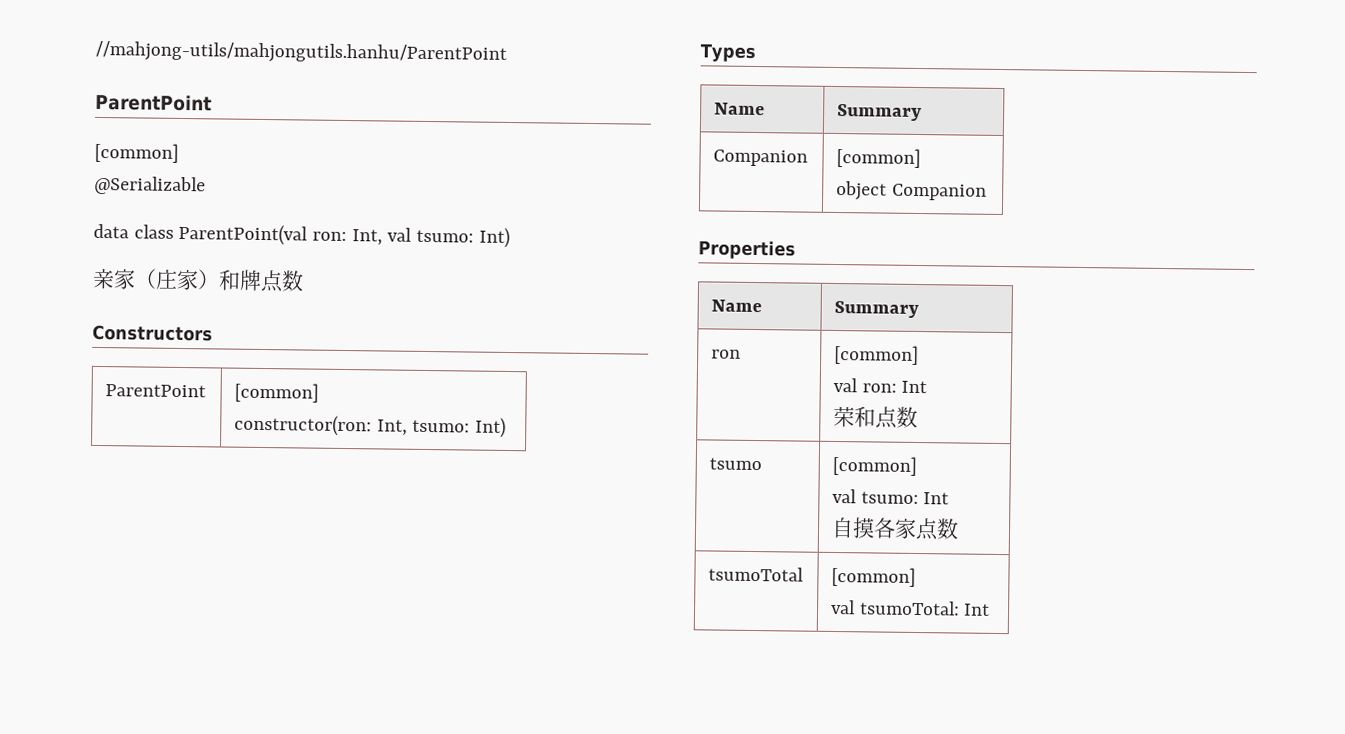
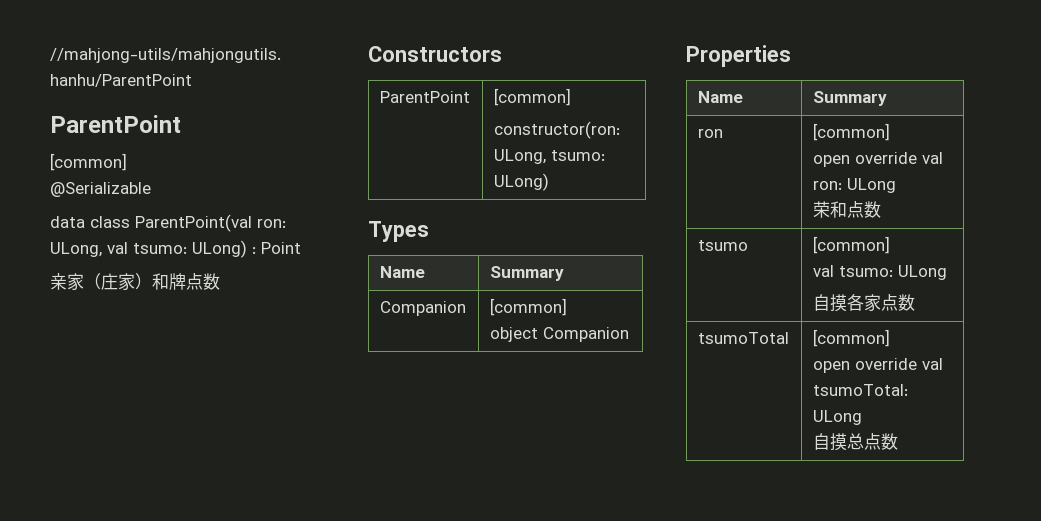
- data class ParentPoint(val ron: Int, val tsumo: Int)
+ data class ParentPoint(val ron: ULong, val tsumo: ULong) : Point
  ParentPoint | [common]
- constructor(ron: Int, tsumo: Int)
+ constructor(ron: ULong, tsumo: ULong)
  ron | [common]
- val ron: Int
+ open override val ron: ULong
  tsumo | [common]
- val tsumo: Int
+ val tsumo: ULong
  tsumoTotal | [common]
- val tsumoTotal: Int
+ open override val tsumoTotal: ULong
+ 自摸总点数

